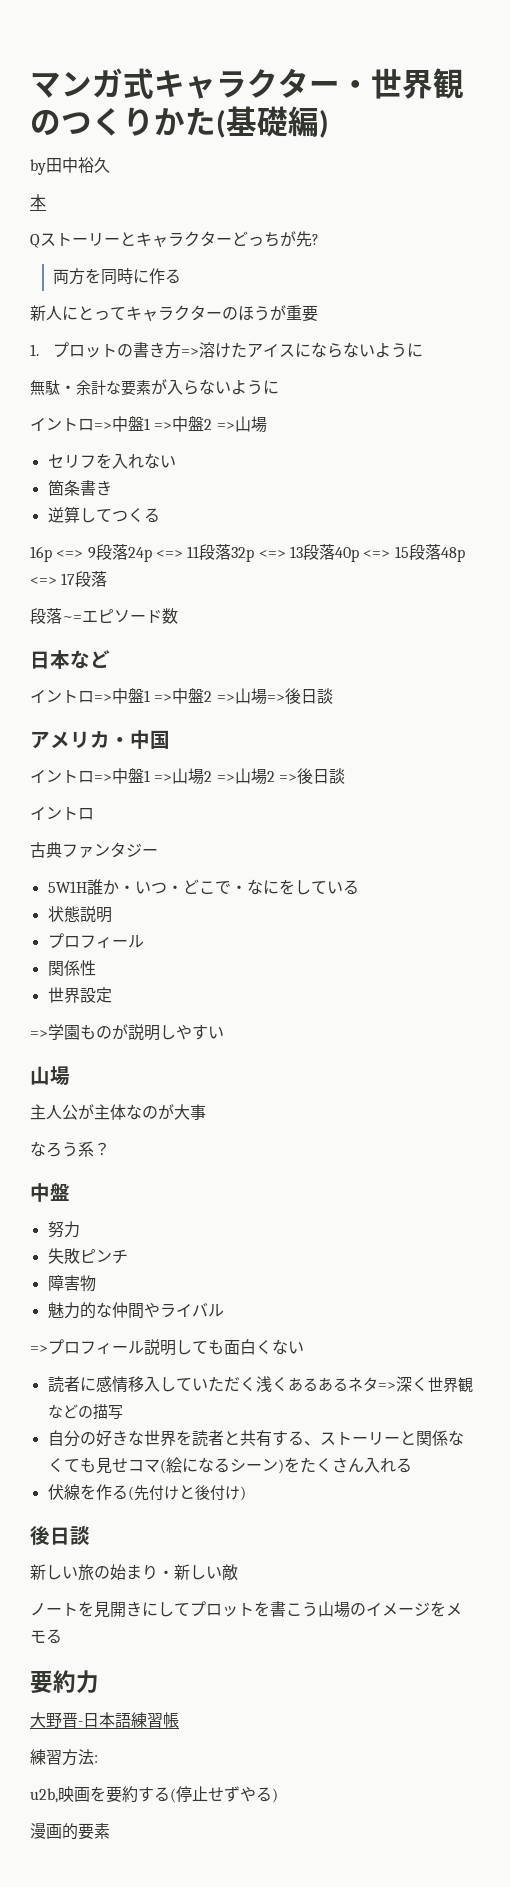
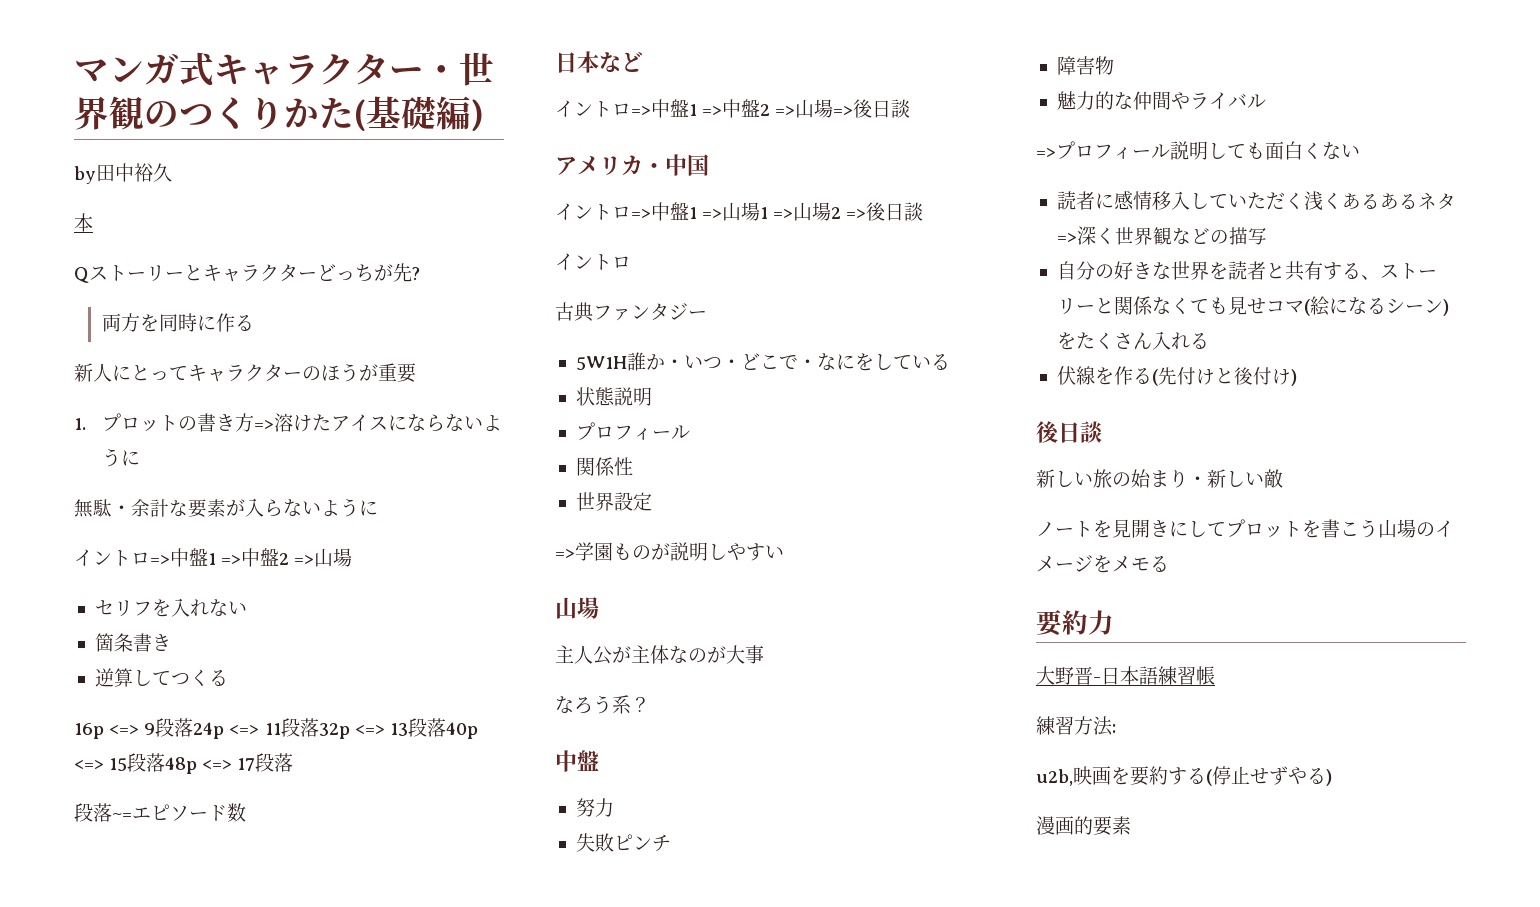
- イントロ=>中盤1 =>山場2 =>山場2 =>後日談
+ イントロ=>中盤1 =>山場1 =>山場2 =>後日談

